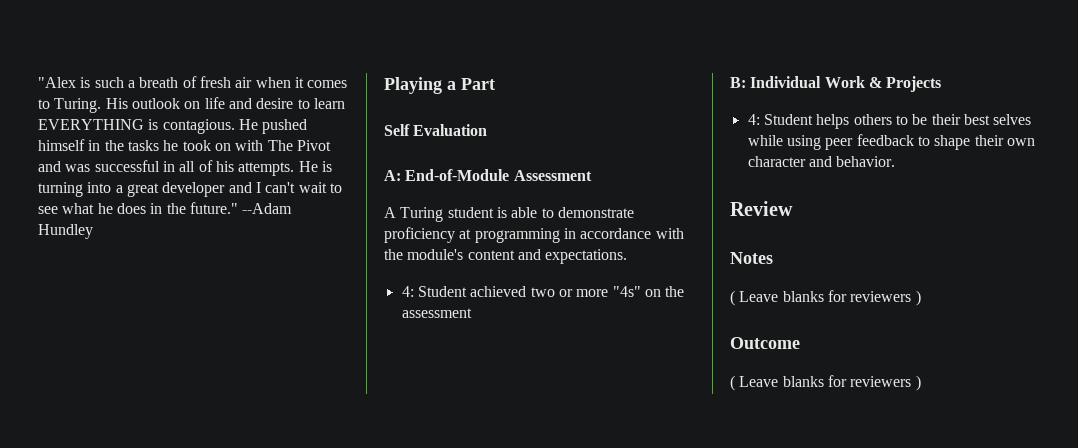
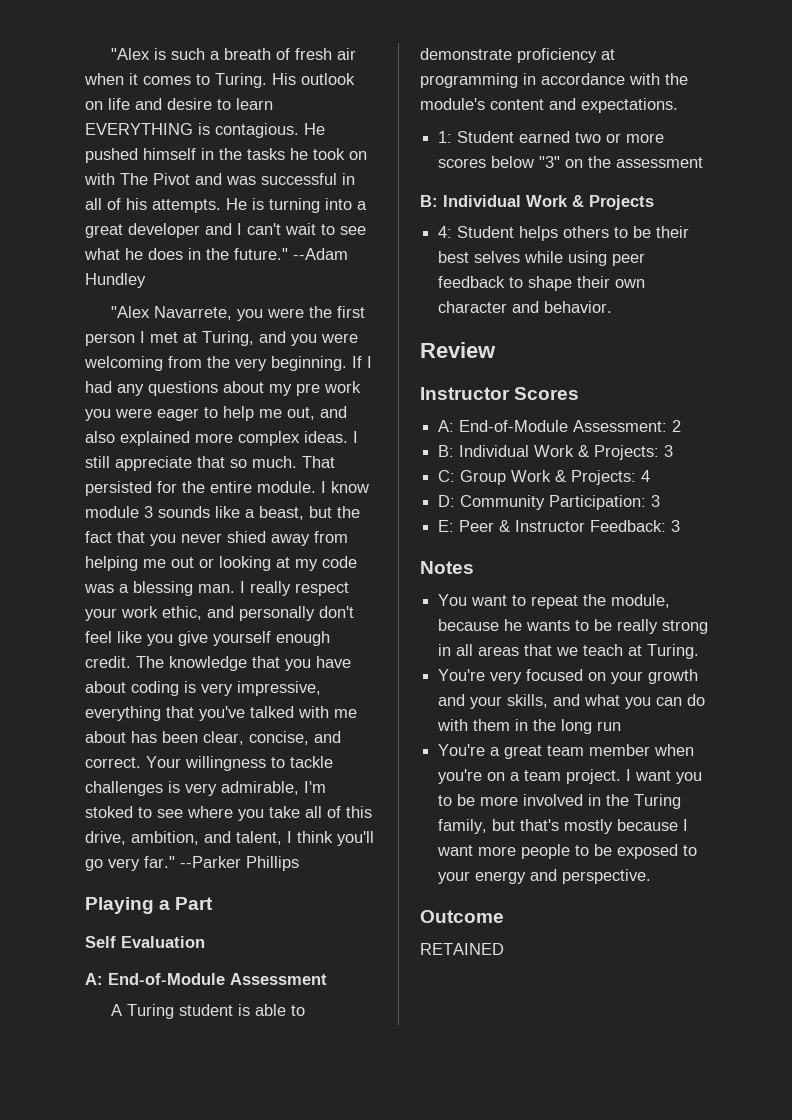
+ "Alex Navarrete, you were the first person I met at Turing, and you were welcoming from the very beginning. If I had any questions about my pre work you were eager to help me out, and also explained more complex ideas. I still appreciate that so much. That persisted for the entire module. I know module 3 sounds like a beast, but the fact that you never shied away from helping me out or looking at my code was a blessing man. I really respect your work ethic, and personally don't feel like you give yourself enough credit. The knowledge that you have about coding is very impressive, everything that you've talked with me about has been clear, concise, and correct. Your willingness to tackle challenges is very admirable, I'm stoked to see where you take all of this drive, ambition, and talent, I think you'll go very far." --Parker Phillips
- 4: Student achieved two or more "4s" on the assessment
+ 1: Student earned two or more scores below "3" on the assessment
+ Instructor Scores
+ A: End-of-Module Assessment: 2
+ B: Individual Work & Projects: 3
+ C: Group Work & Projects: 4
+ D: Community Participation: 3
+ E: Peer & Instructor Feedback: 3
  Notes
- ( Leave blanks for reviewers )
+ You want to repeat the module, because he wants to be really strong in all areas that we teach at Turing.
+ You're very focused on your growth and your skills, and what you can do with them in the long run
+ You're a great team member when you're on a team project. I want you to be more involved in the Turing family, but that's mostly because I want more people to be exposed to your energy and perspective.
  Outcome
- ( Leave blanks for reviewers )
+ RETAINED

